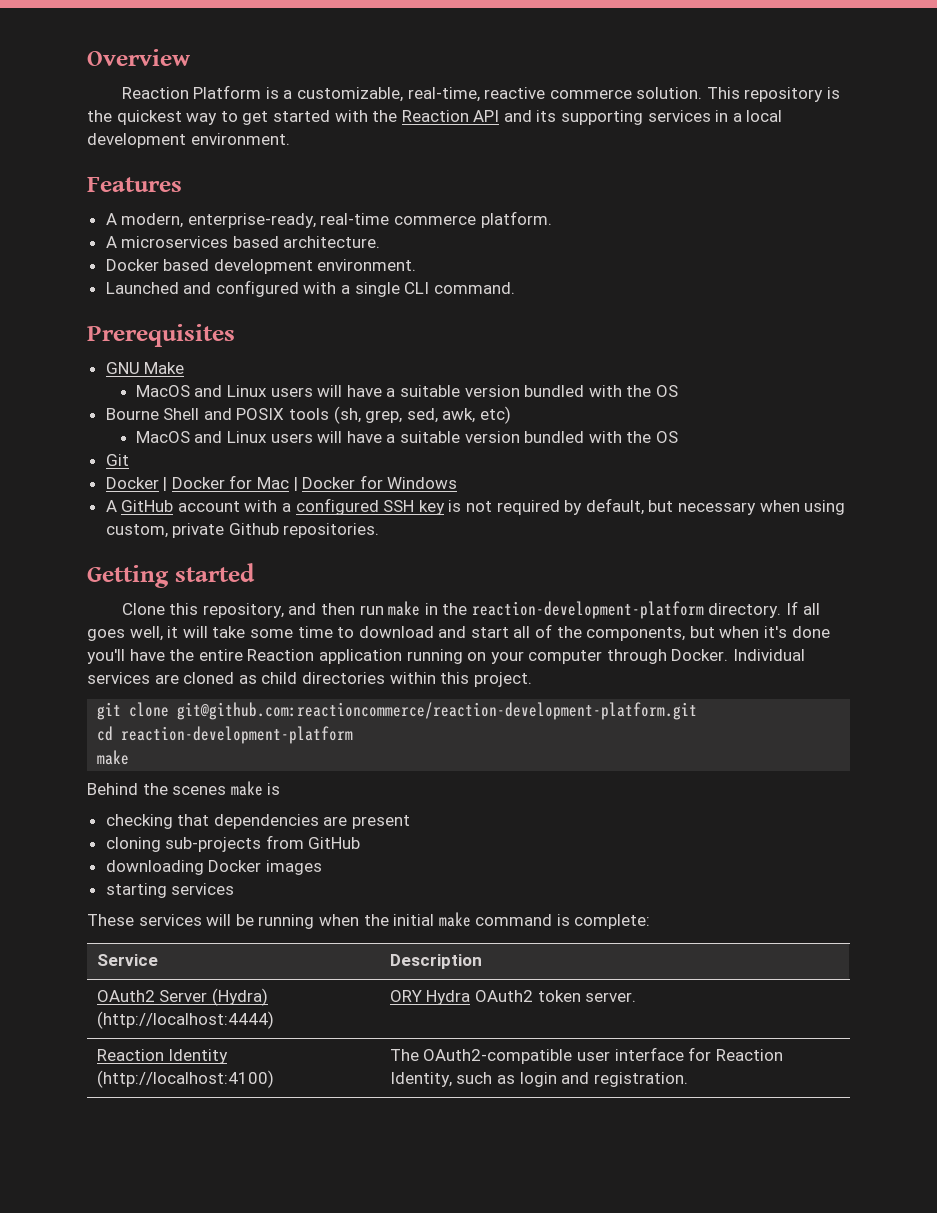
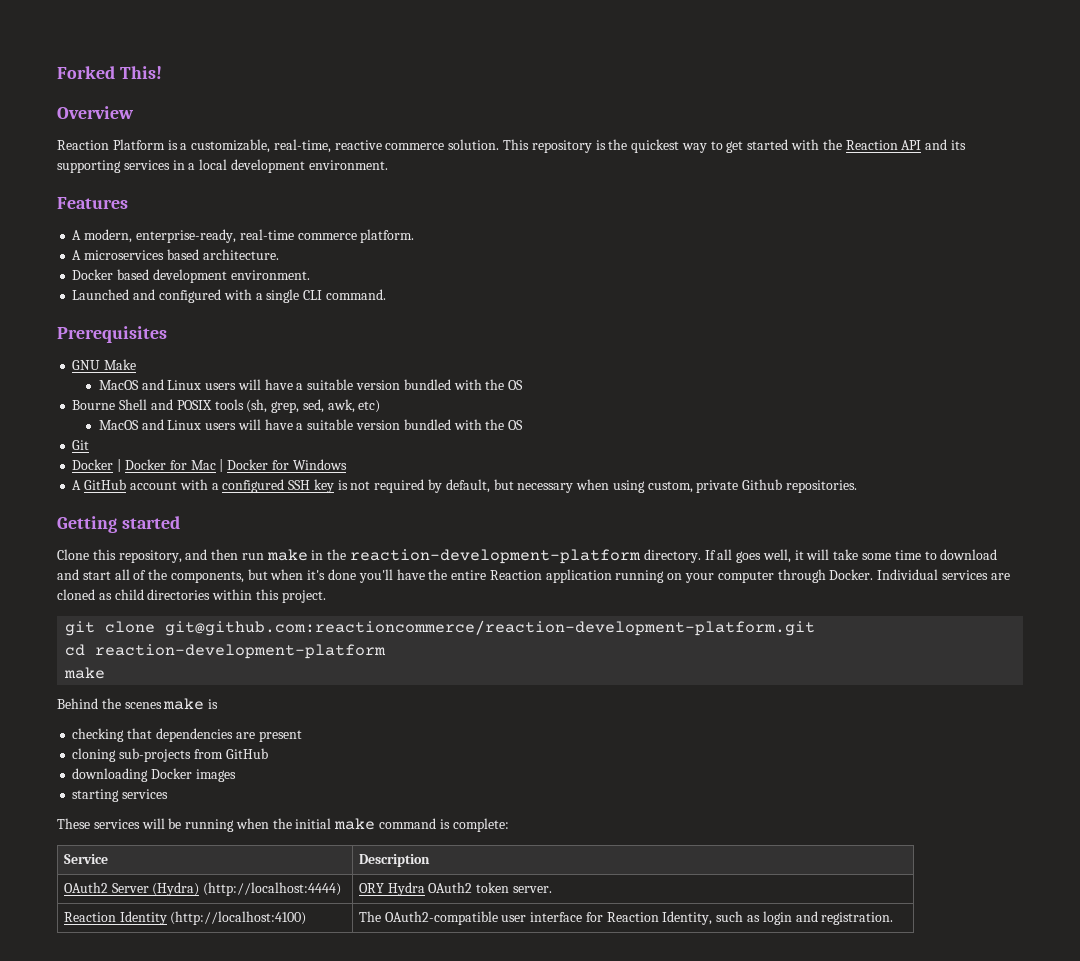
+ Forked This!

